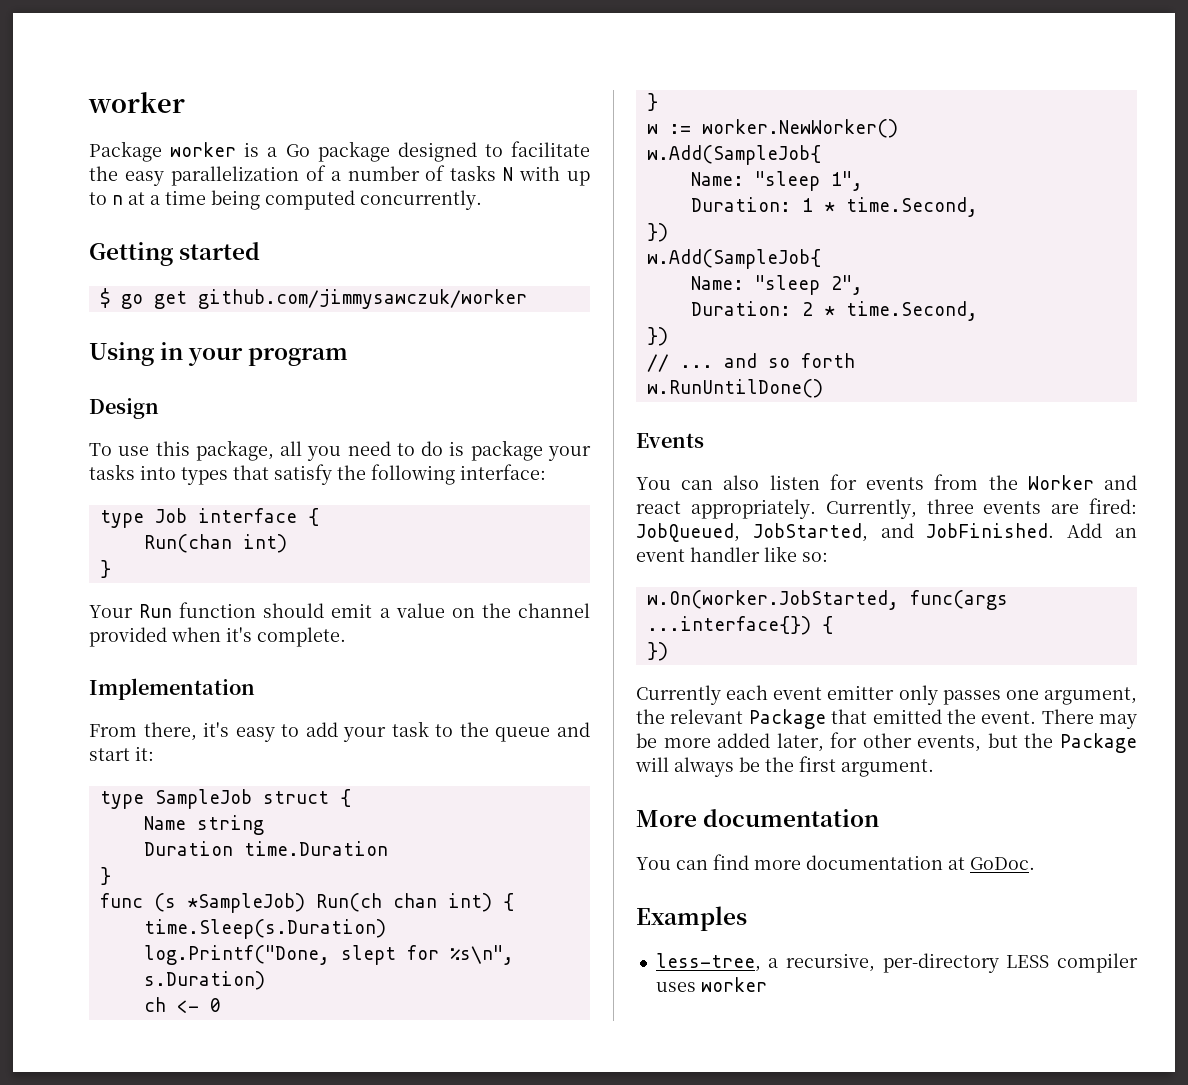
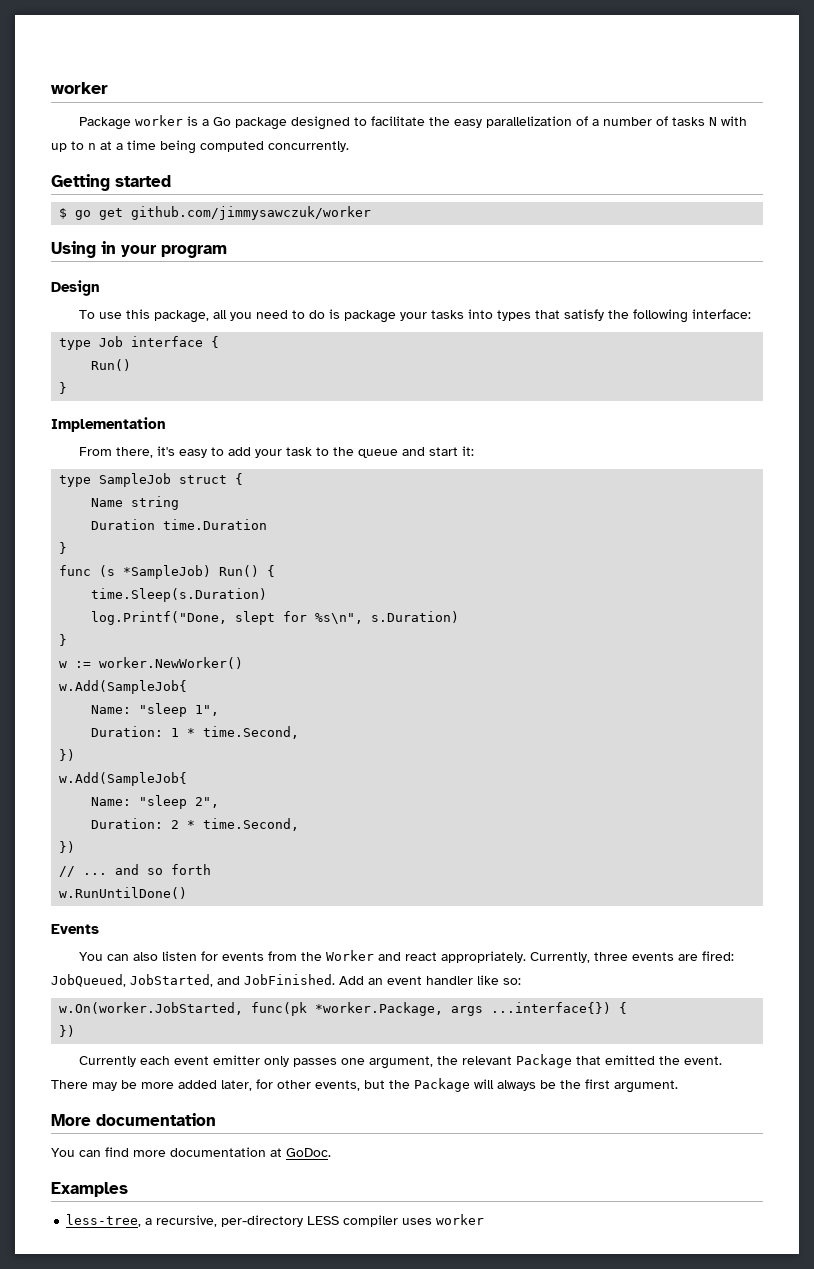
  type Job interface {
- Run(chan int)
+ Run()
  }
- Your Run function should emit a value on the channel provided when it's complete.
- func (s *SampleJob) Run(ch chan int) {
+ func (s *SampleJob) Run() {
- ch <- 0
- w.On(worker.JobStarted, func(args ...interface{}) {
+ w.On(worker.JobStarted, func(pk *worker.Package, args ...interface{}) {

